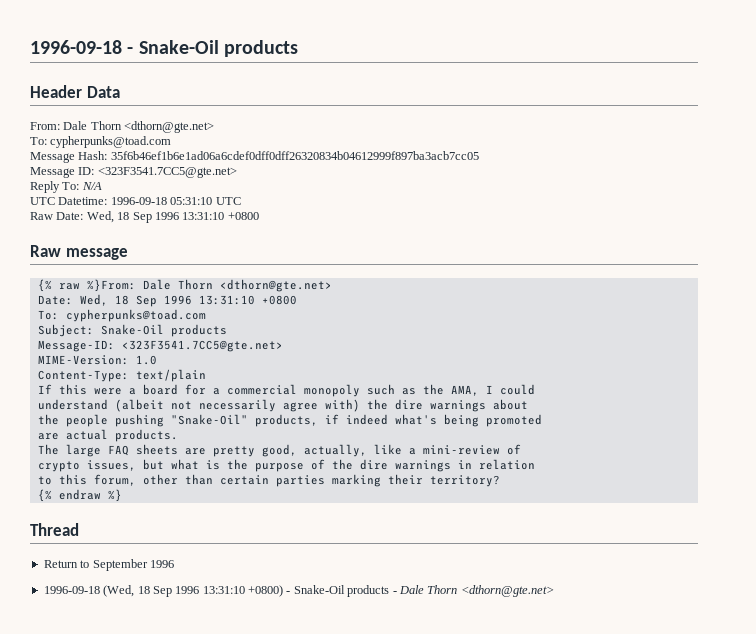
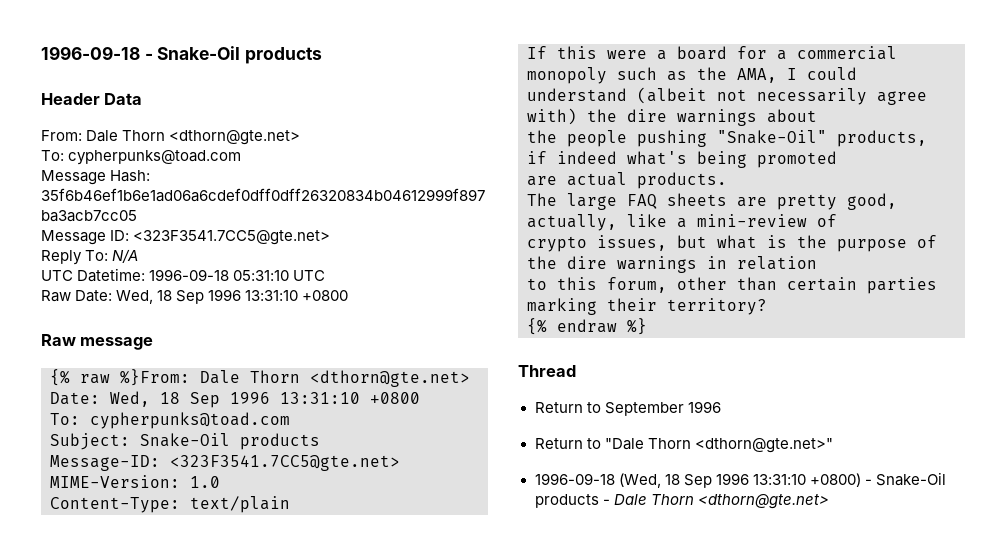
+ Return to "Dale Thorn <dthorn@gte.net>"

